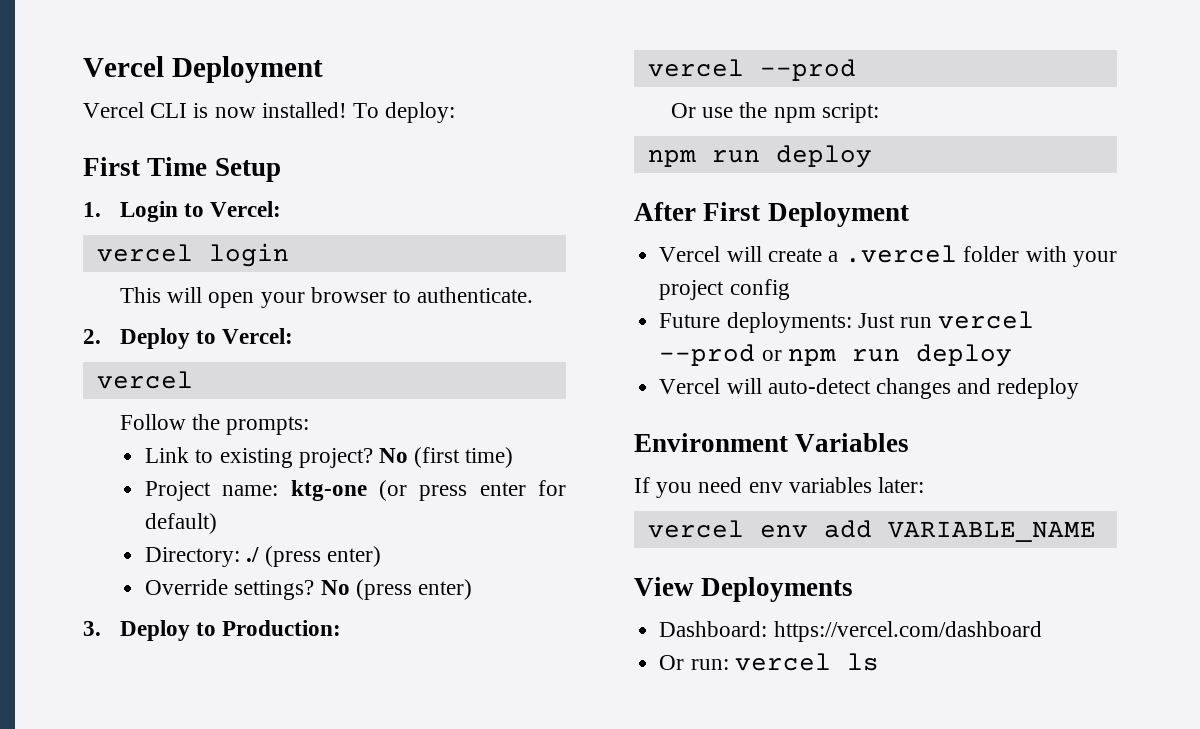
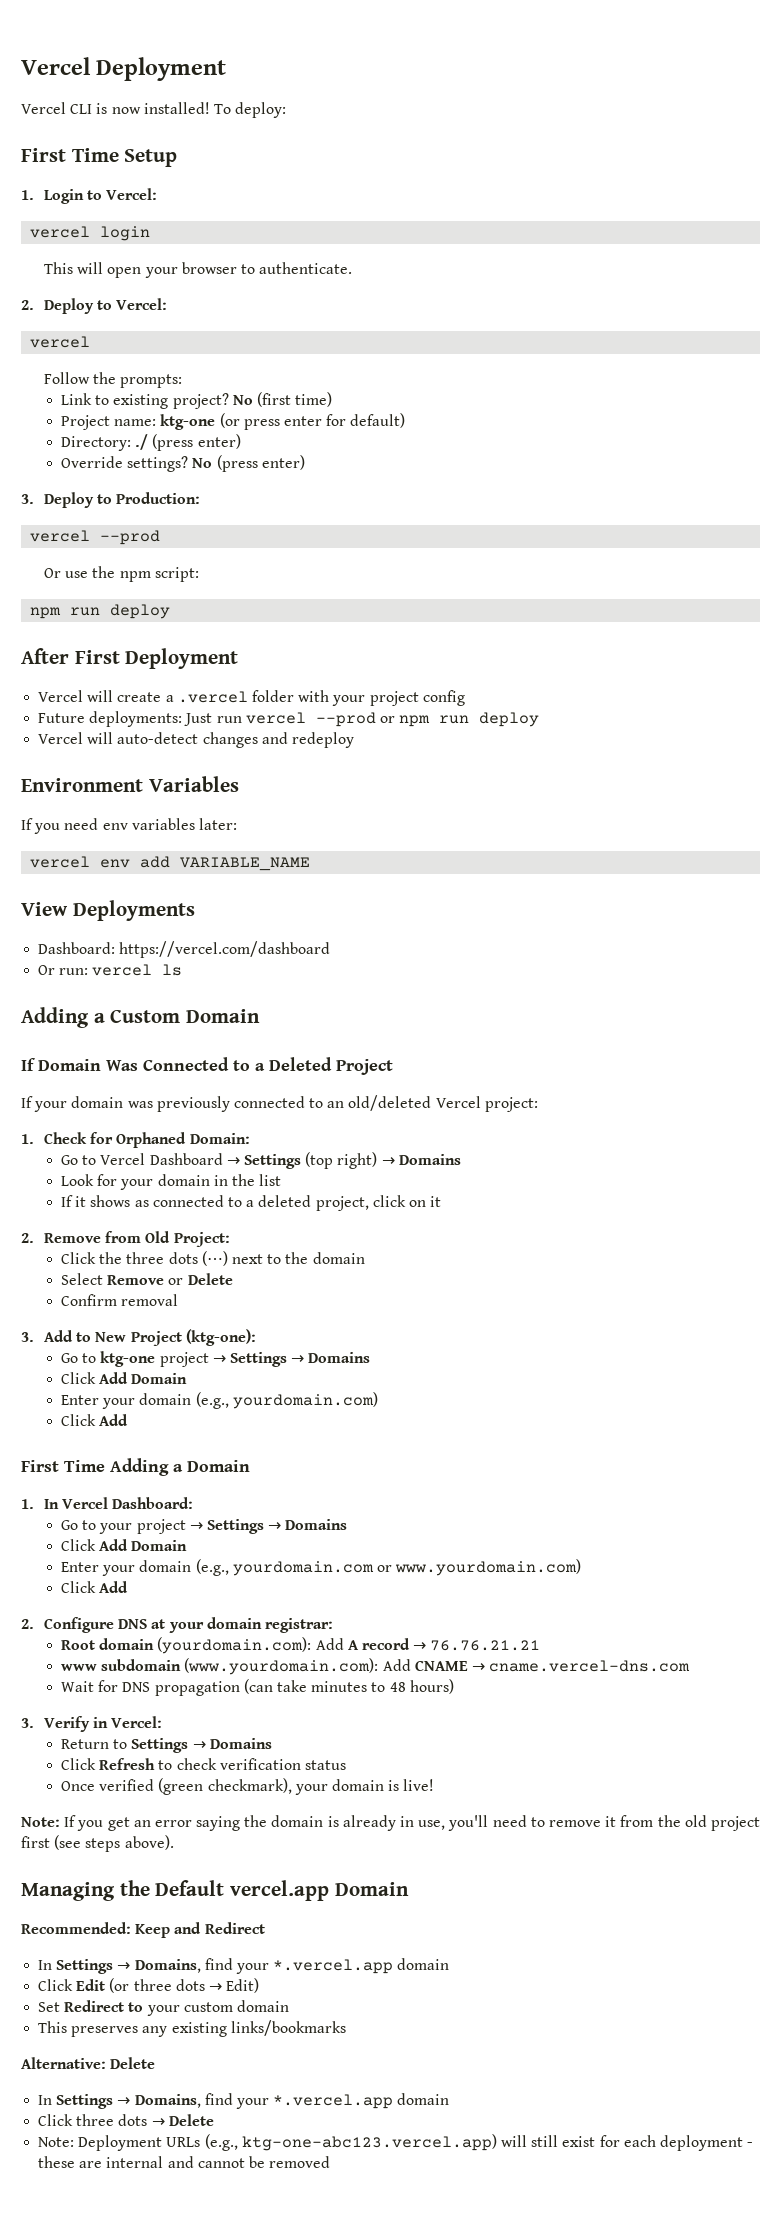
+ Adding a Custom Domain
+ If Domain Was Connected to a Deleted Project
+ If your domain was previously connected to an old/deleted Vercel project:
+ 1. Check for Orphaned Domain:
+ Go to Vercel Dashboard → Settings (top right) → Domains
+ Look for your domain in the list
+ If it shows as connected to a deleted project, click on it
+ 2. Remove from Old Project:
+ Click the three dots (⋯) next to the domain
+ Select Remove or Delete
+ Confirm removal
+ 3. Add to New Project (ktg-one):
+ Go to ktg-one project → Settings → Domains
+ Click Add Domain
+ Enter your domain (e.g., yourdomain.com)
+ Click Add
+ First Time Adding a Domain
+ 1. In Vercel Dashboard:
+ Go to your project → Settings → Domains
+ Click Add Domain
+ Enter your domain (e.g., yourdomain.com or www.yourdomain.com)
+ Click Add
+ 2. Configure DNS at your domain registrar:
+ Root domain (yourdomain.com): Add A record → 76.76.21.21
+ www subdomain (www.yourdomain.com): Add CNAME → cname.vercel-dns.com
+ Wait for DNS propagation (can take minutes to 48 hours)
+ 3. Verify in Vercel:
+ Return to Settings → Domains
+ Click Refresh to check verification status
+ Once verified (green checkmark), your domain is live!
+ Note: If you get an error saying the domain is already in use, you'll need to remove it from the old project first (see steps above).
+ Managing the Default vercel.app Domain
+ Recommended: Keep and Redirect
+ In Settings → Domains, find your *.vercel.app domain
+ Click Edit (or three dots → Edit)
+ Set Redirect to your custom domain
+ This preserves any existing links/bookmarks
+ Alternative: Delete
+ In Settings → Domains, find your *.vercel.app domain
+ Click three dots → Delete
+ Note: Deployment URLs (e.g., ktg-one-abc123.vercel.app) will still exist for each deployment - these are internal and cannot be removed

